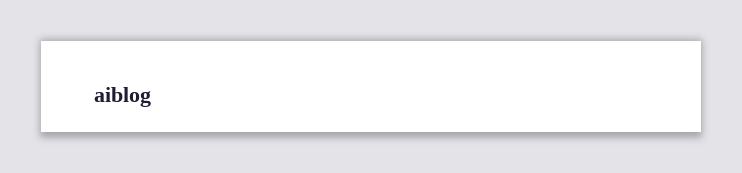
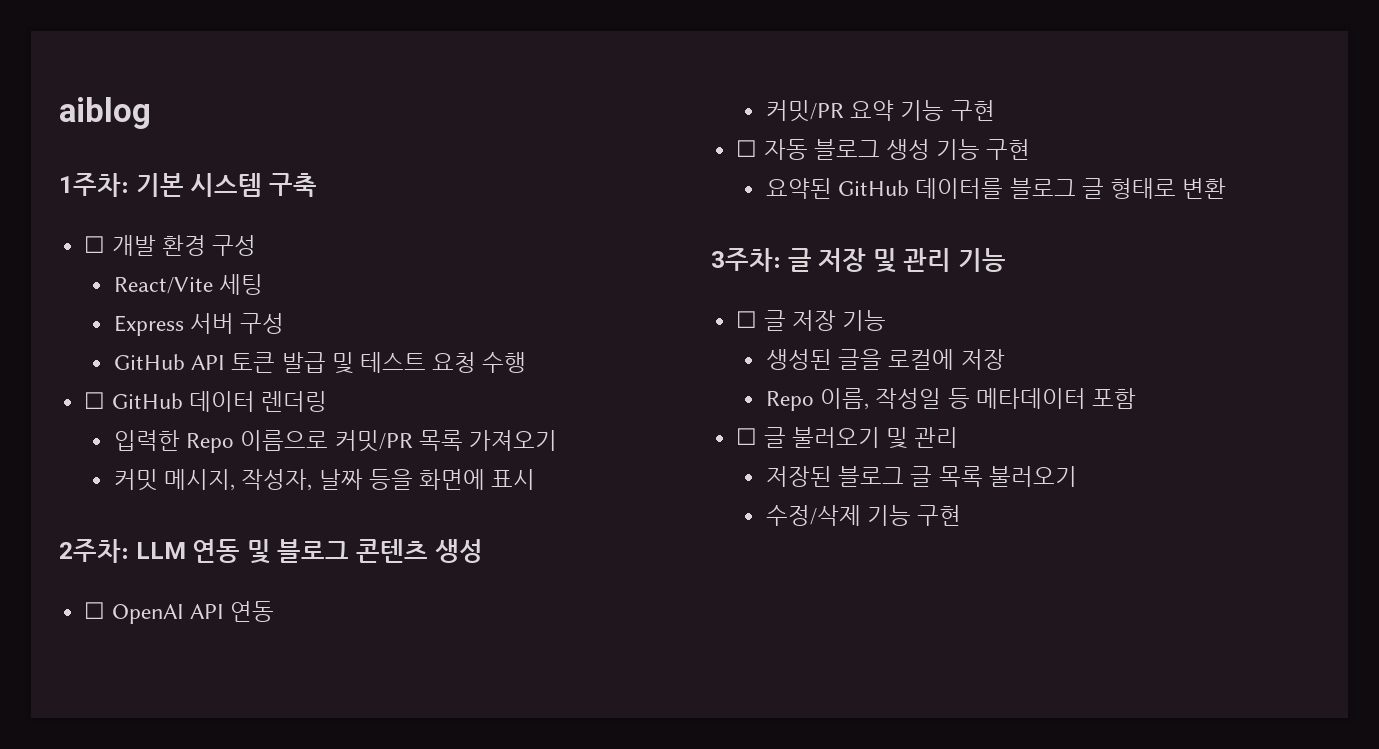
+ 1주차: 기본 시스템 구축
+ ☐ 개발 환경 구성
+ React/Vite 세팅
+ Express 서버 구성
+ GitHub API 토큰 발급 및 테스트 요청 수행
+ ☐ GitHub 데이터 렌더링
+ 입력한 Repo 이름으로 커밋/PR 목록 가져오기
+ 커밋 메시지, 작성자, 날짜 등을 화면에 표시
+ 2주차: LLM 연동 및 블로그 콘텐츠 생성
+ ☐ OpenAI API 연동
+ 커밋/PR 요약 기능 구현
+ ☐ 자동 블로그 생성 기능 구현
+ 요약된 GitHub 데이터를 블로그 글 형태로 변환
+ 3주차: 글 저장 및 관리 기능
+ ☐ 글 저장 기능
+ 생성된 글을 로컬에 저장
+ Repo 이름, 작성일 등 메타데이터 포함
+ ☐ 글 불러오기 및 관리
+ 저장된 블로그 글 목록 불러오기
+ 수정/삭제 기능 구현

